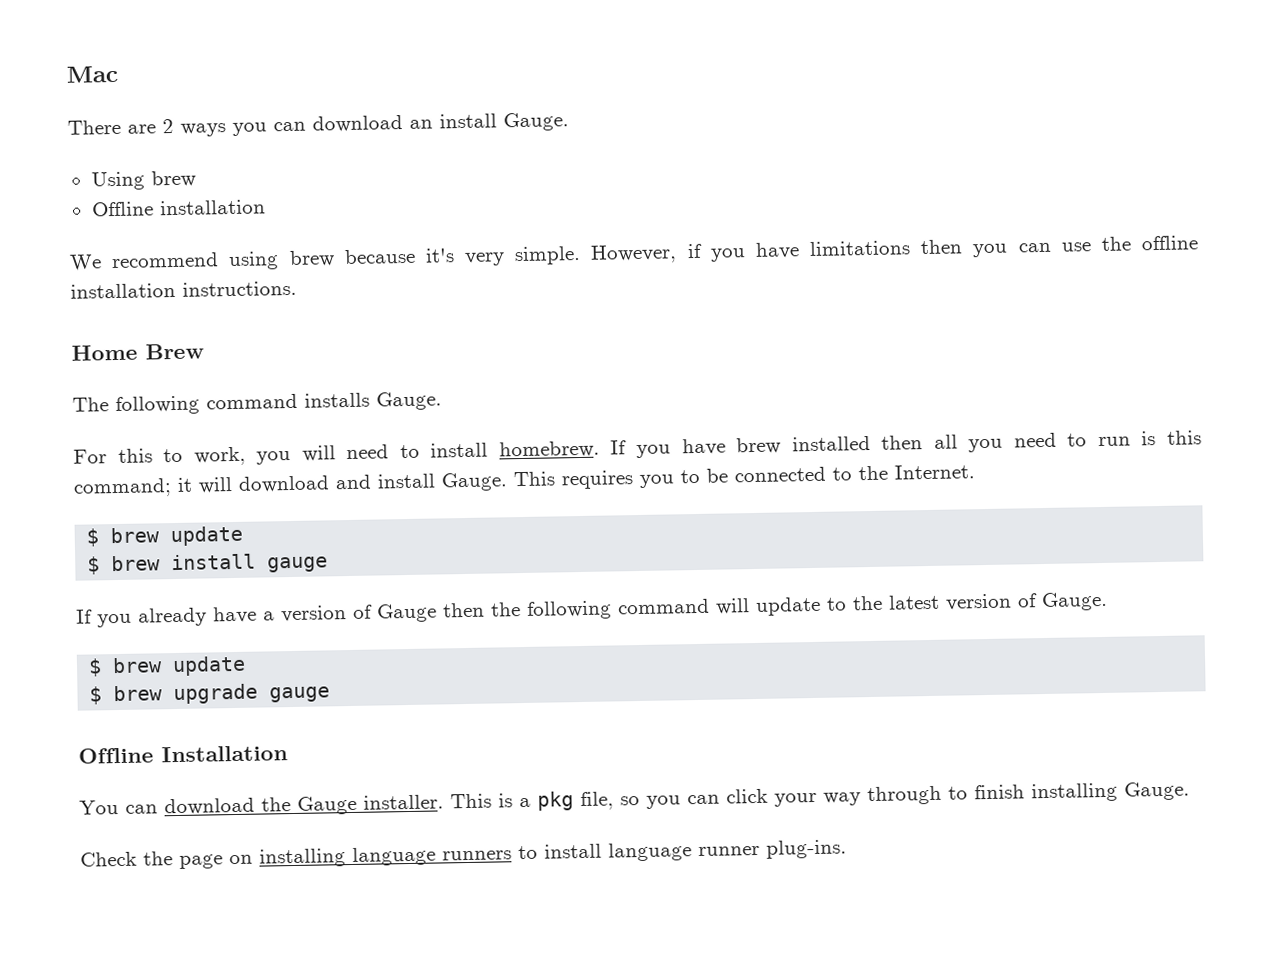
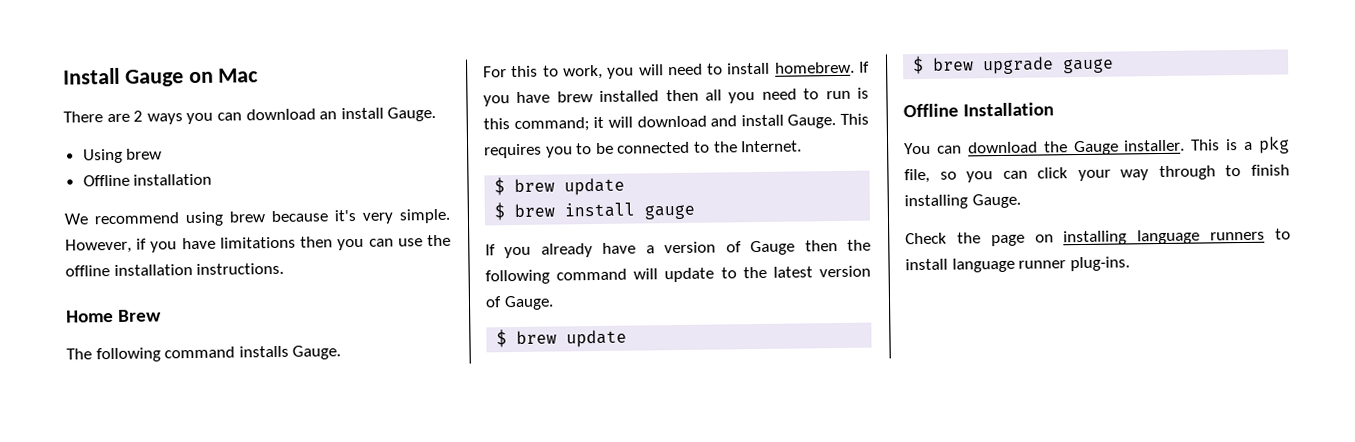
- Mac
+ Install Gauge on Mac

